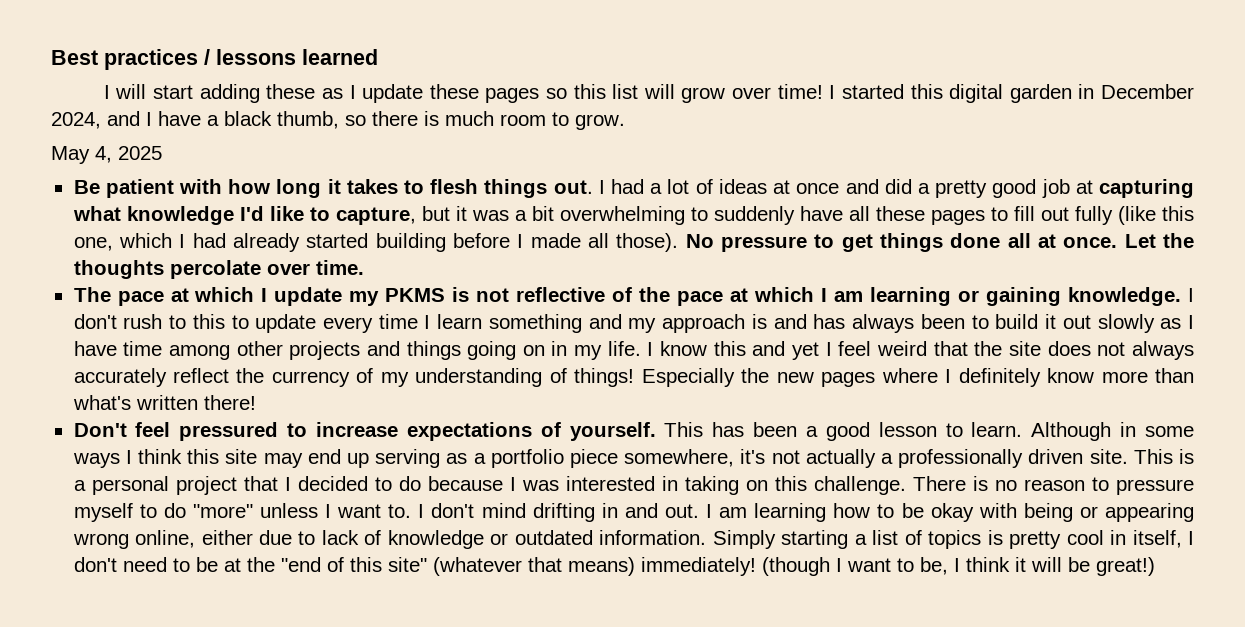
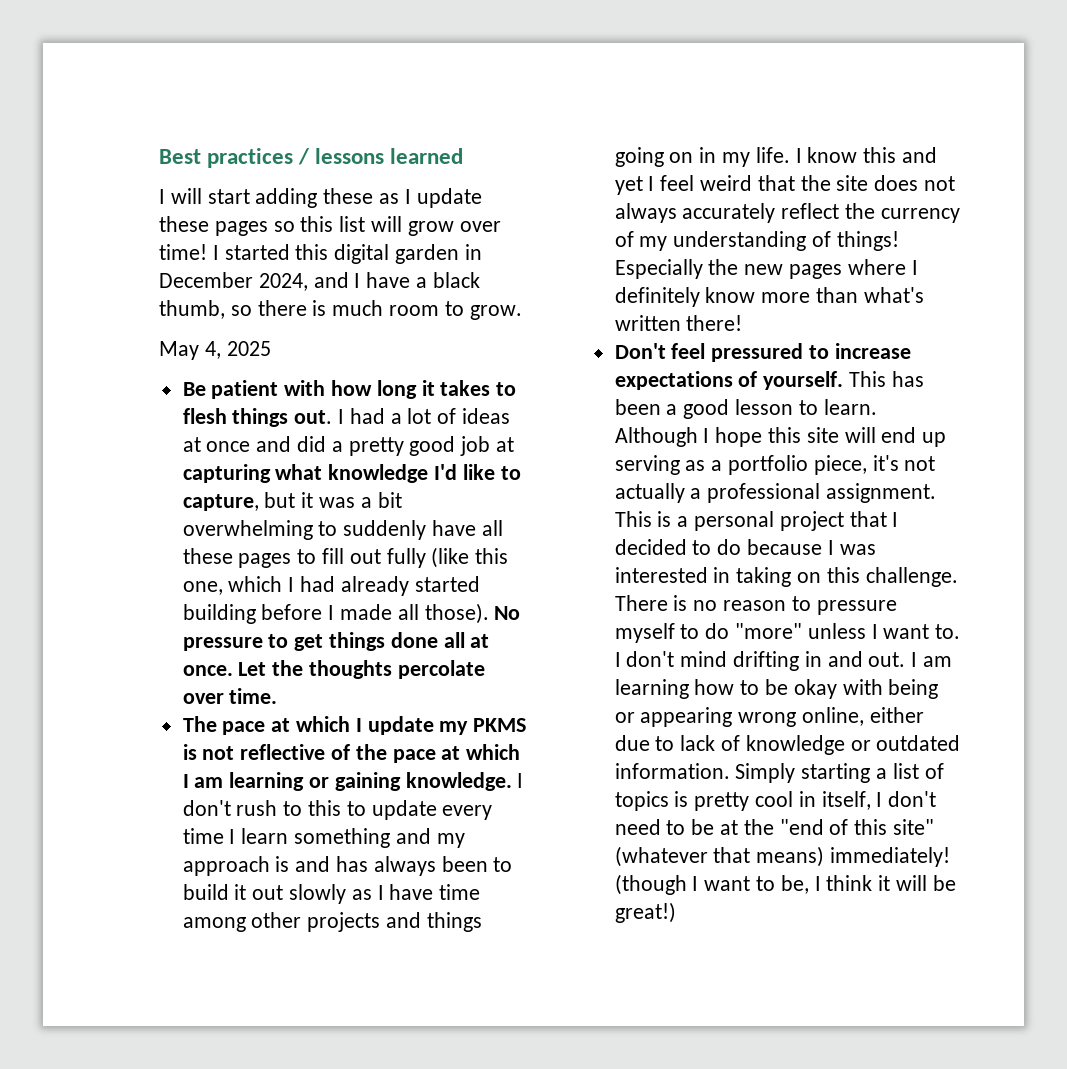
- Although in some ways I think this site may end up serving as a portfolio piece somewhere, it's not actually a professionally driven site.
+ Although I hope this site will end up serving as a portfolio piece, it's not actually a professional assignment.

